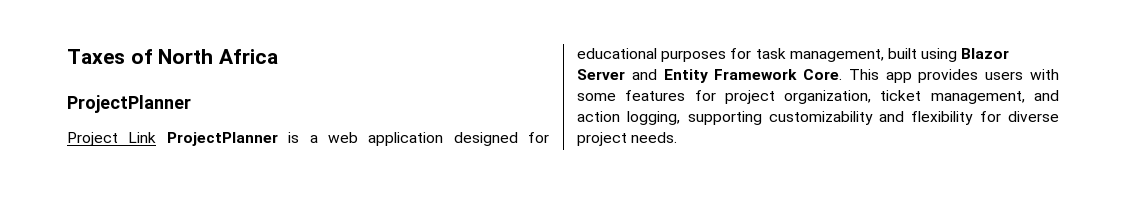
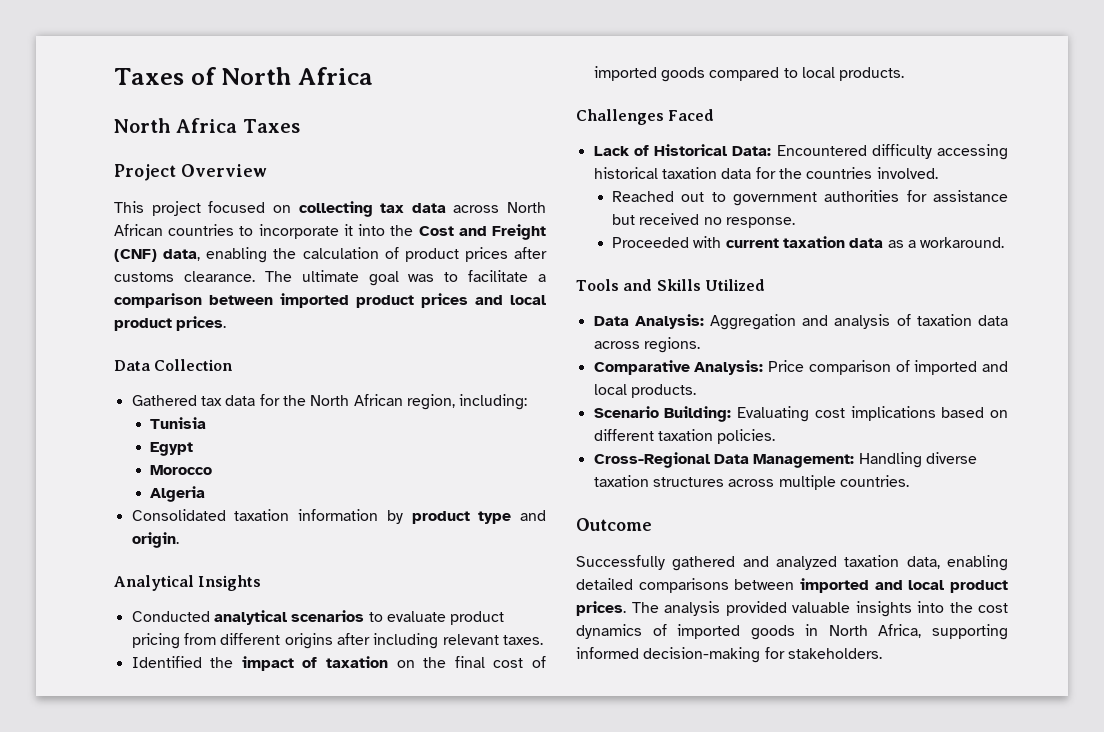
  Taxes of North Africa
- ProjectPlanner
- Project Link ProjectPlanner is a web application designed for educational purposes for task management, built using Blazor Server and Entity Framework Core. This app provides users with some features for project organization, ticket management, and action logging, supporting customizability and flexibility for diverse project needs.
+ North Africa Taxes
+ Project Overview
+ This project focused on collecting tax data across North African countries to incorporate it into the Cost and Freight (CNF) data, enabling the calculation of product prices after customs clearance. The ultimate goal was to facilitate a comparison between imported product prices and local product prices.
+ Data Collection
+ Gathered tax data for the North African region, including:
+ Tunisia
+ Egypt
+ Morocco
+ Algeria
+ Consolidated taxation information by product type and origin.
+ Analytical Insights
+ Conducted analytical scenarios to evaluate product pricing from different origins after including relevant taxes.
+ Identified the impact of taxation on the final cost of imported goods compared to local products.
+ Challenges Faced
+ Lack of Historical Data: Encountered difficulty accessing historical taxation data for the countries involved.
+ Reached out to government authorities for assistance but received no response.
+ Proceeded with current taxation data as a workaround.
+ Tools and Skills Utilized
+ Data Analysis: Aggregation and analysis of taxation data across regions.
+ Comparative Analysis: Price comparison of imported and local products.
+ Scenario Building: Evaluating cost implications based on different taxation policies.
+ Cross-Regional Data Management: Handling diverse taxation structures across multiple countries.
+ Outcome
+ Successfully gathered and analyzed taxation data, enabling detailed comparisons between imported and local product prices. The analysis provided valuable insights into the cost dynamics of imported goods in North Africa, supporting informed decision-making for stakeholders.

